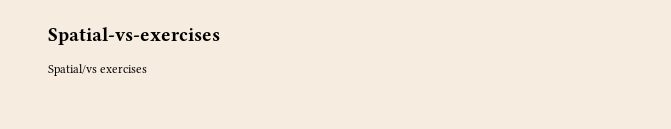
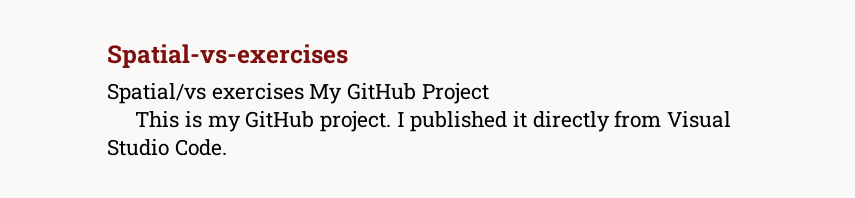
- Spatial/vs exercises
+ Spatial/vs exercises My GitHub Project
+ This is my GitHub project. I published it directly from Visual Studio Code.

